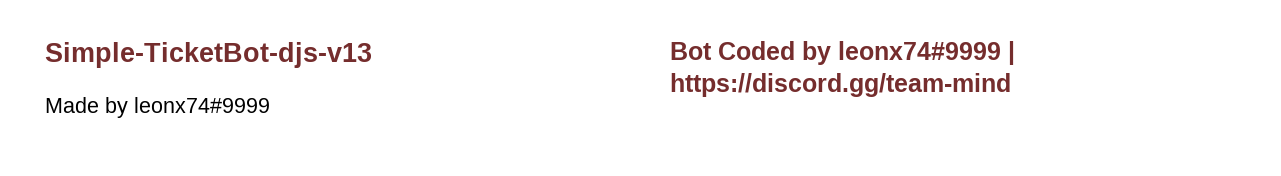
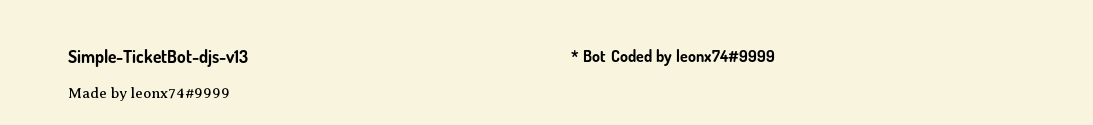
- Bot Coded by leonx74#9999 | https://discord.gg/team-mind
+ * Bot Coded by leonx74#9999

